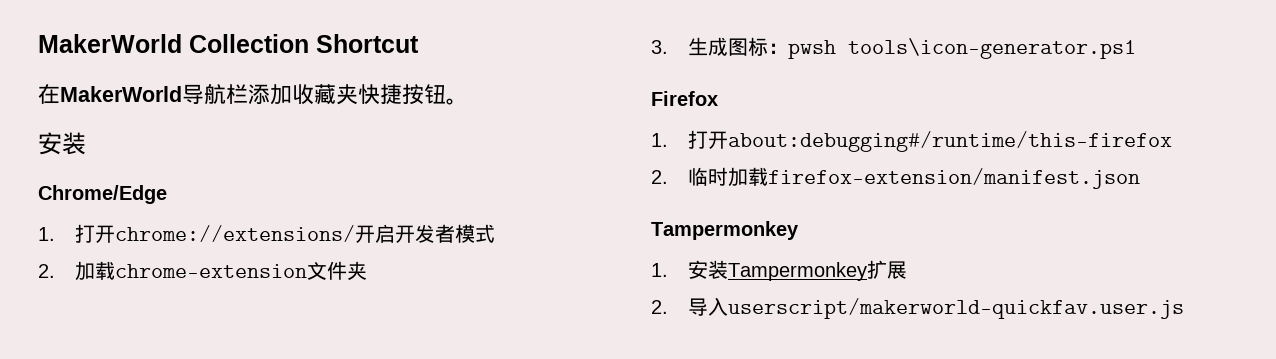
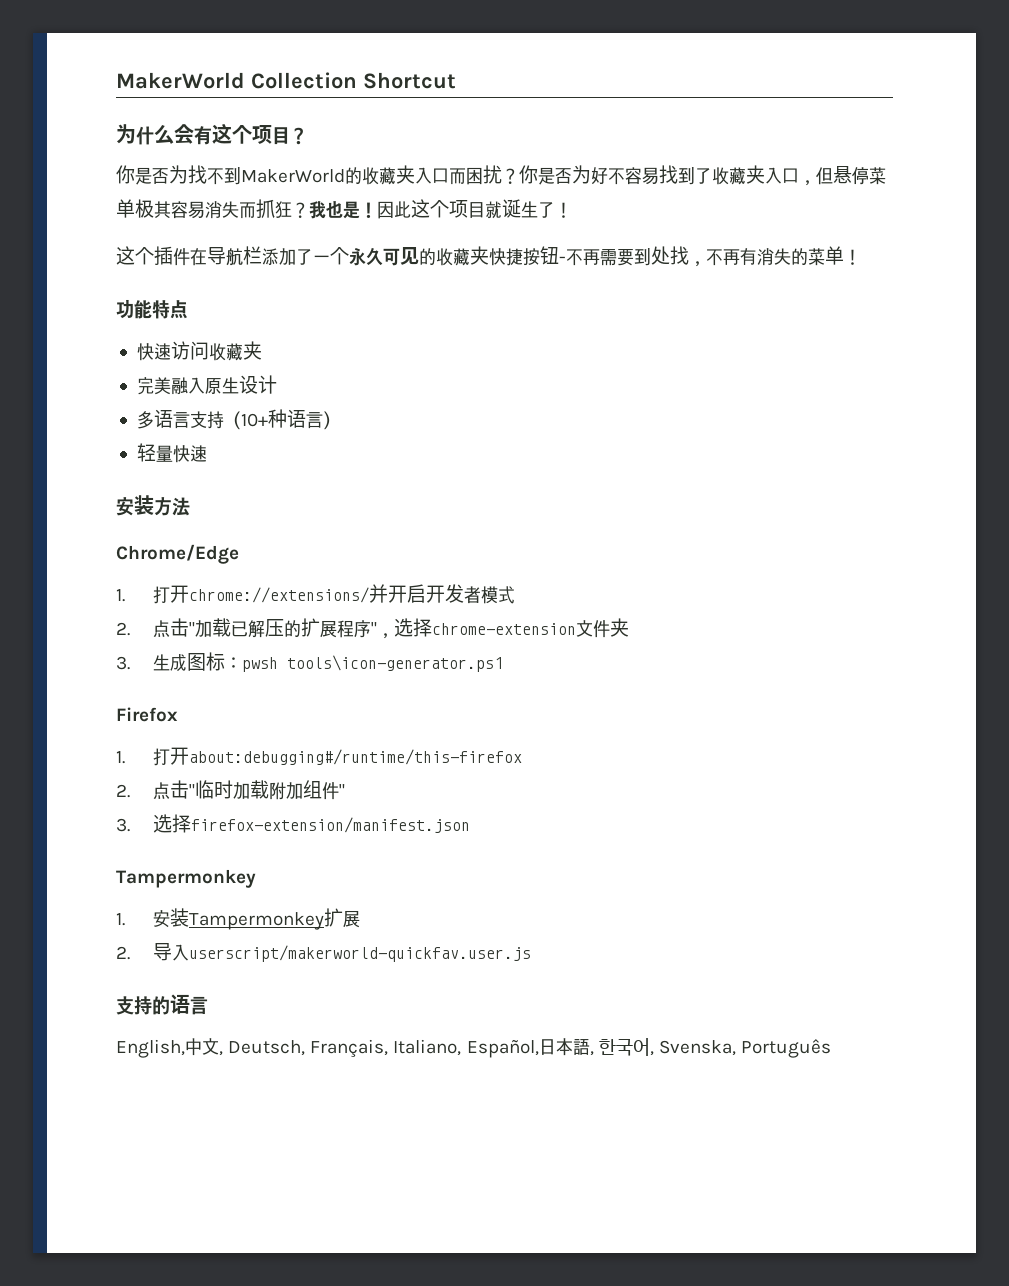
- 在MakerWorld导航栏添加收藏夹快捷按钮。
- 安装
+ 为什么会有这个项目？
+ 你是否为找不到MakerWorld的收藏夹入口而困扰？你是否为好不容易找到了收藏夹入口，但悬停菜单极其容易消失而抓狂？我也是！因此这个项目就诞生了！
+ 这个插件在导航栏添加了一个永久可见的收藏夹快捷按钮-不再需要到处找，不再有消失的菜单！
+ 功能特点
+ 快速访问收藏夹
+ 完美融入原生设计
+ 多语言支持（10+种语言）
+ 轻量快速
+ 安装方法
- 1.打开chrome://extensions/开启开发者模式
+ 1.打开chrome://extensions/并开启开发者模式
- 2.加载chrome-extension文件夹
+ 2.点击"加载已解压的扩展程序"，选择chrome-extension文件夹
- 2.临时加载firefox-extension/manifest.json
+ 2.点击"临时加载附加组件"
+ 3.选择firefox-extension/manifest.json
+ 支持的语言
+ English,中文, Deutsch, Français, Italiano, Español,日本語, 한국어, Svenska, Português

